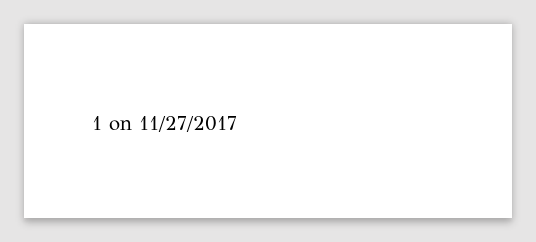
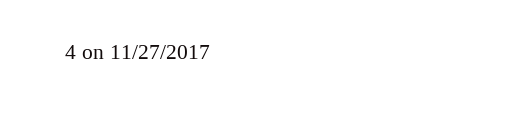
- 1 on 11/27/2017
+ 4 on 11/27/2017

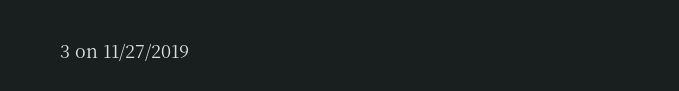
- 4 on 11/27/2017
+ 3 on 11/27/2019

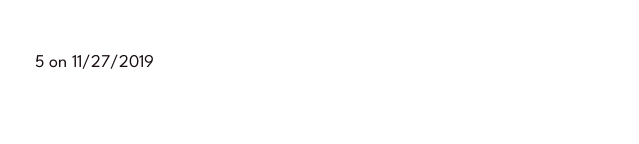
- 3 on 11/27/2019
+ 5 on 11/27/2019

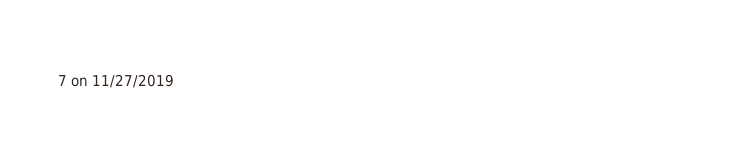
- 5 on 11/27/2019
+ 7 on 11/27/2019

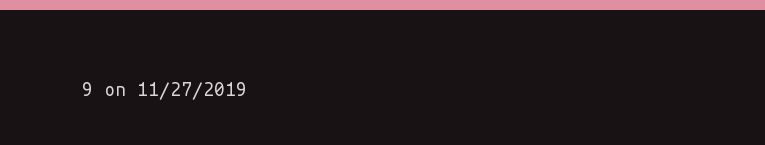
- 7 on 11/27/2019
+ 9 on 11/27/2019

